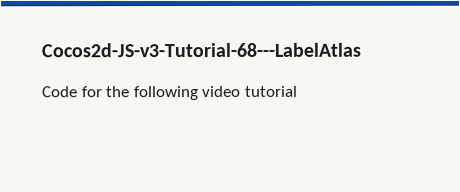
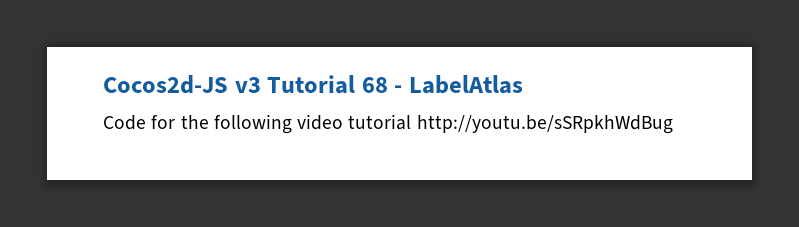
- Cocos2d-JS-v3-Tutorial-68---LabelAtlas
+ Cocos2d-JS v3 Tutorial 68 - LabelAtlas
- Code for the following video tutorial
+ Code for the following video tutorial http://youtu.be/sSRpkhWdBug

